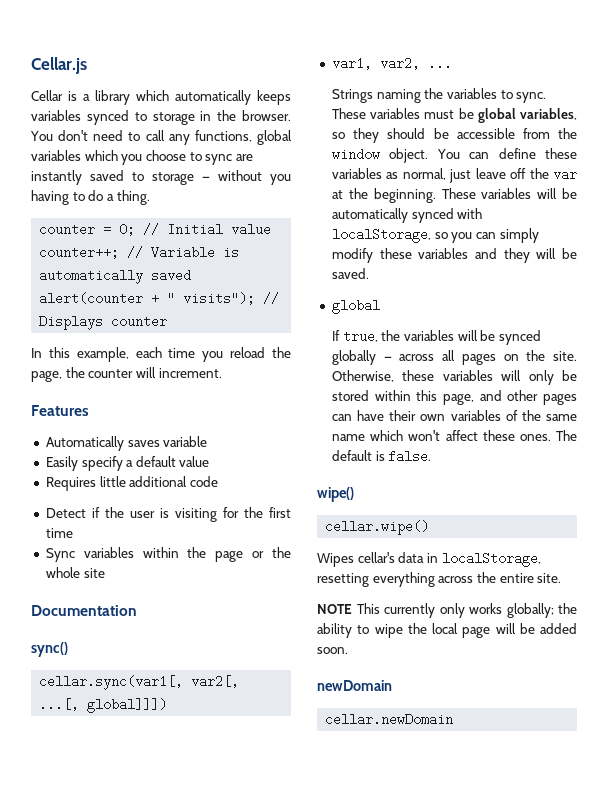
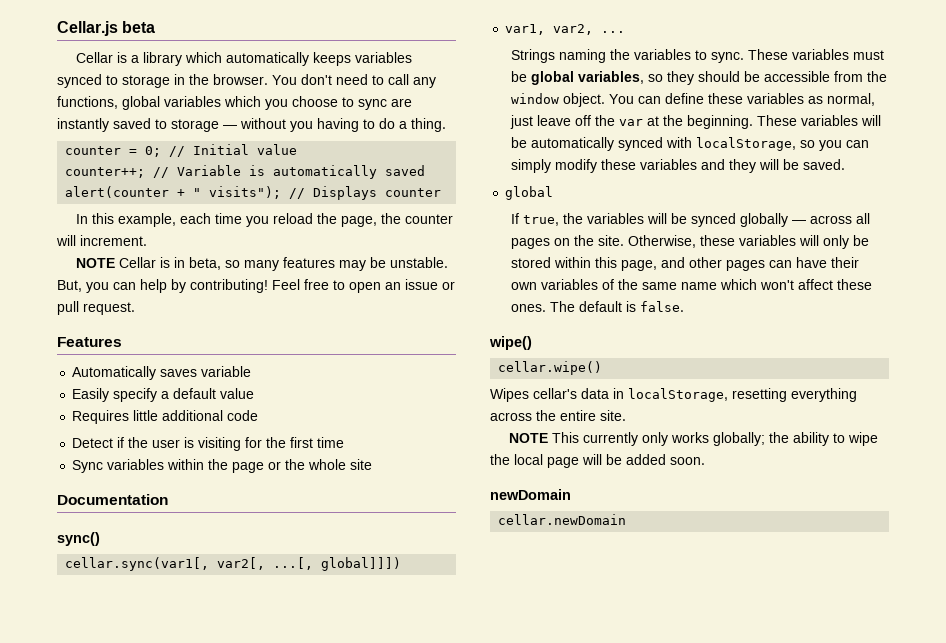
- Cellar.js
+ Cellar.js beta
+ NOTE Cellar is in beta, so many features may be unstable. But, you can help by contributing! Feel free to open an issue or pull request.

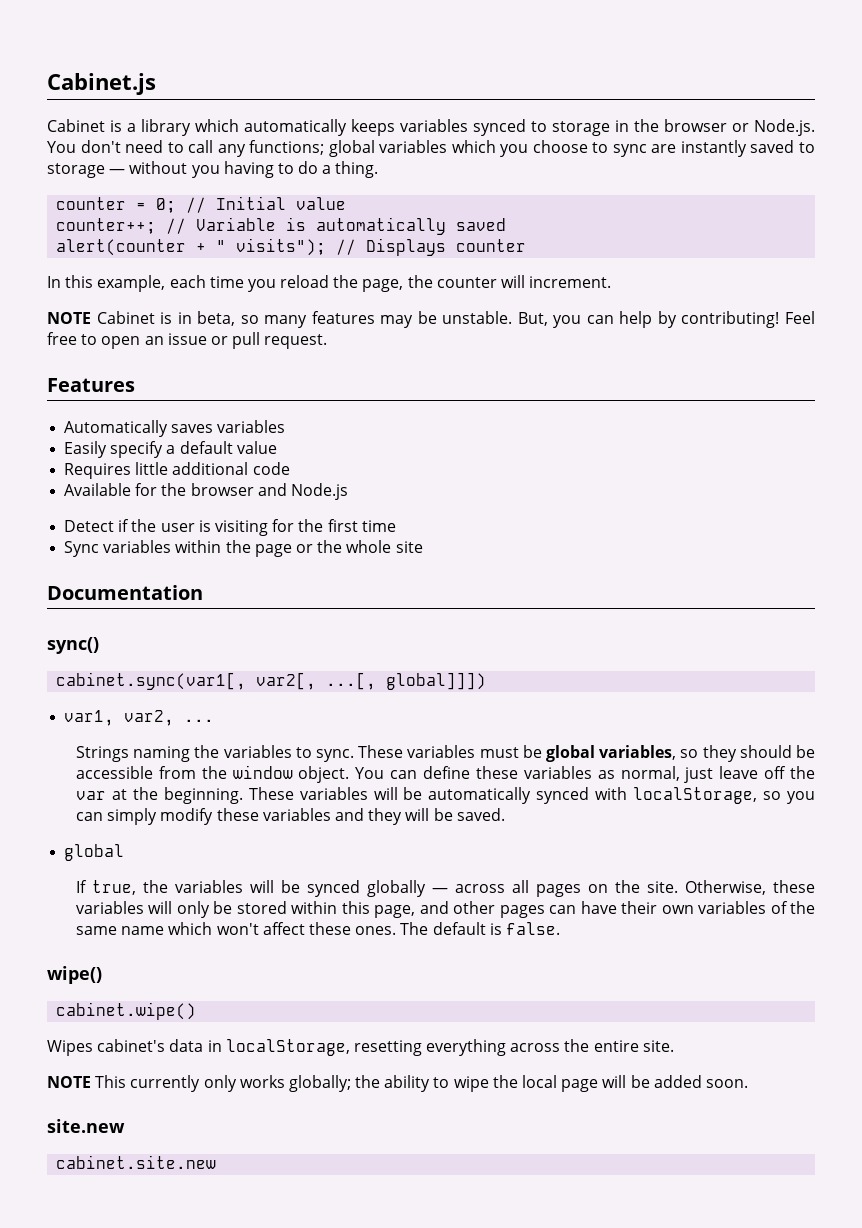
- Cellar.js beta
- Cellar is a library which automatically keeps variables synced to storage in the browser. You don't need to call any functions, global variables which you choose to sync are instantly saved to storage — without you having to do a thing.
+ Cabinet.js
+ Cabinet is a library which automatically keeps variables synced to storage in the browser or Node.js. You don't need to call any functions; global variables which you choose to sync are instantly saved to storage — without you having to do a thing.
- NOTE Cellar is in beta, so many features may be unstable.
+ NOTE Cabinet is in beta, so many features may be unstable.
- Automatically saves variable
+ Automatically saves variables
+ Available for the browser and Node.js
- cellar.sync(var1[, var2[, ...[, global]]])
+ cabinet.sync(var1[, var2[, ...[, global]]])
- cellar.wipe()
+ cabinet.wipe()
- Wipes cellar's data in localStorage, resetting everything across the entire site.
+ Wipes cabinet's data in localStorage, resetting everything across the entire site.
- newDomain
- cellar.newDomain
+ site.new
+ cabinet.site.new

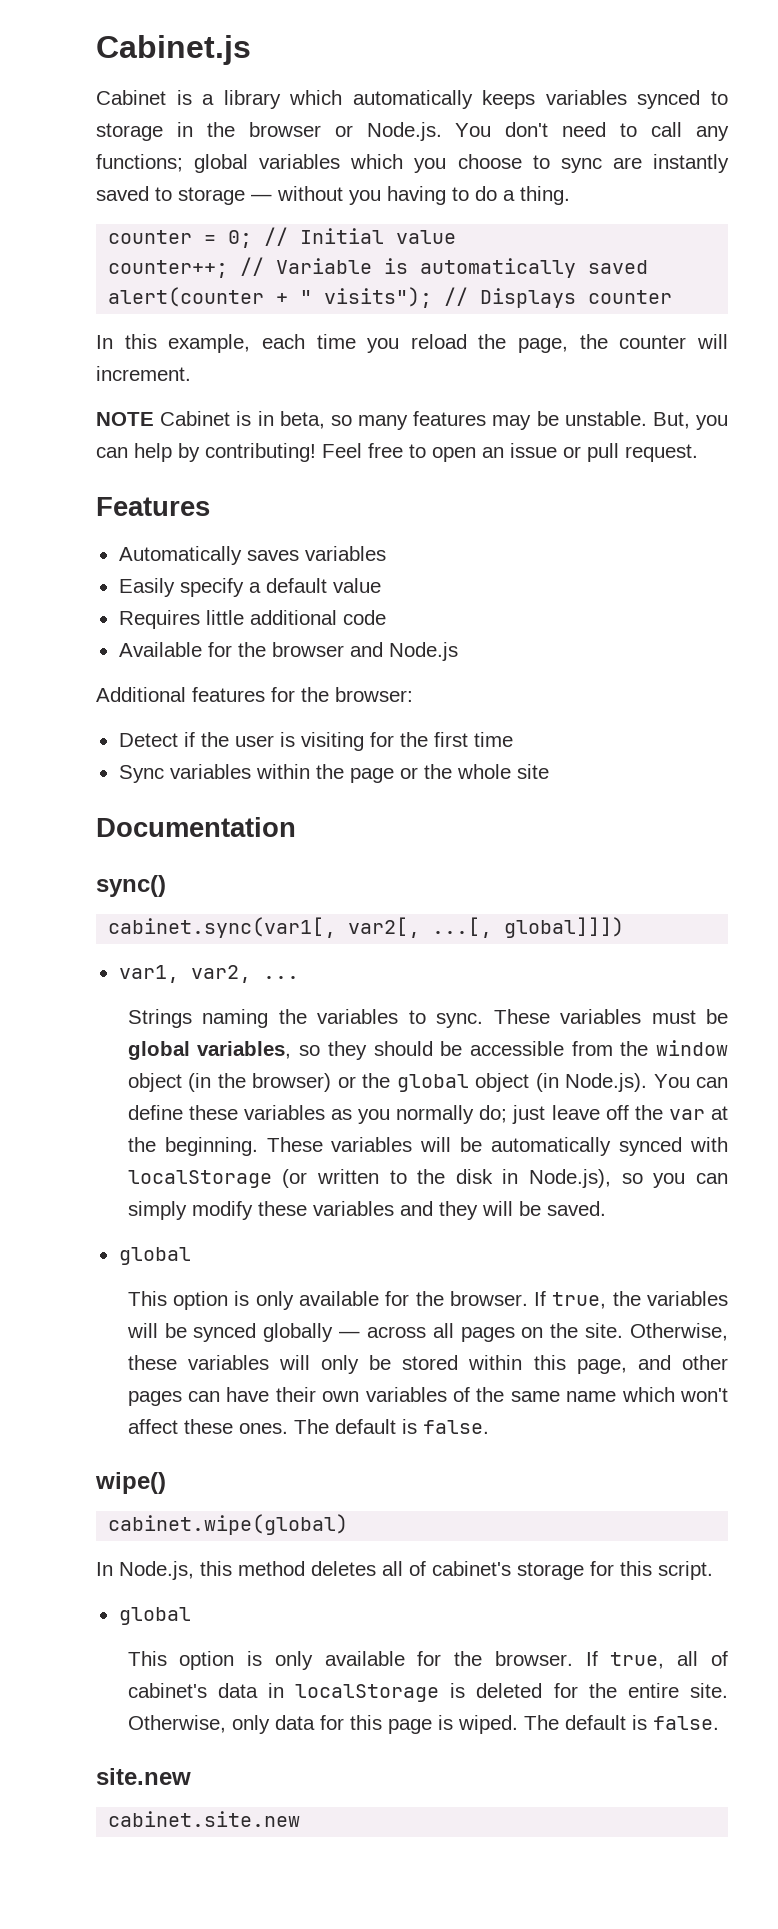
+ Additional features for the browser:
- These variables must be global variables, so they should be accessible from the window object. You can define these variables as normal, just leave off the var at the beginning.
+ These variables must be global variables, so they should be accessible from the window object (in the browser) or the global object (in Node.js). You can define these variables as you normally do; just leave off the var at the beginning.
- These variables will be automatically synced with localStorage, so you can simply modify these variables and they will be saved.
+ These variables will be automatically synced with localStorage (or written to the disk in Node.js), so you can simply modify these variables and they will be saved.
  global
- If true, the variables will be synced globally — across all pages on the site.
+ This option is only available for the browser. If true, the variables will be synced globally — across all pages on the site.
- cabinet.wipe()
- Wipes cabinet's data in localStorage, resetting everything across the entire site.
- NOTE This currently only works globally; the ability to wipe the local page will be added soon.
+ cabinet.wipe(global)
+ In Node.js, this method deletes all of cabinet's storage for this script.
+ global
+ This option is only available for the browser. If true, all of cabinet's data in localStorage is deleted for the entire site. Otherwise, only data for this page is wiped. The default is false.

